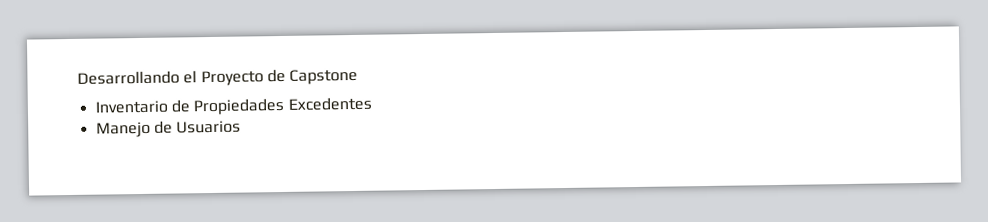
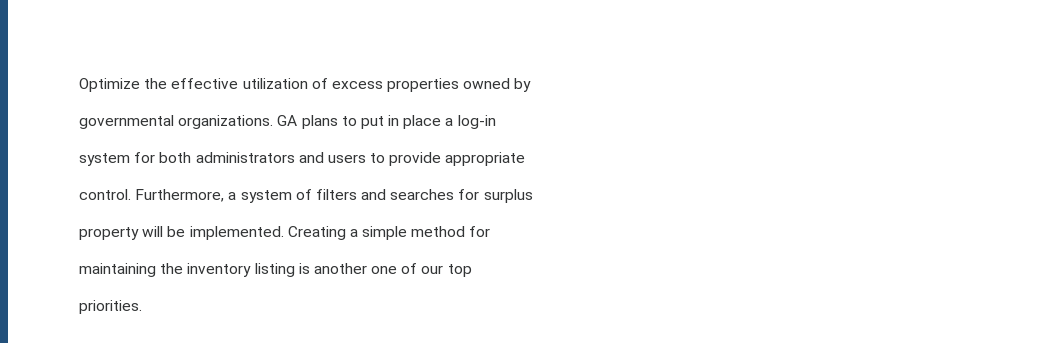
- Desarrollando el Proyecto de Capstone
- Inventario de Propiedades Excedentes
- Manejo de Usuarios
+ Optimize the effective utilization of excess properties owned by
+ governmental organizations. GA plans to put in place a log-in
+ system for both administrators and users to provide appropriate
+ control. Furthermore, a system of filters and searches for surplus
+ property will be implemented. Creating a simple method for
+ maintaining the inventory listing is another one of our top
+ priorities.

